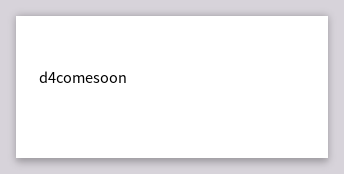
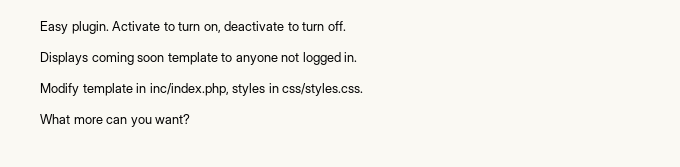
- d4comesoon
+ Easy plugin. Activate to turn on, deactivate to turn off.
+ Displays coming soon template to anyone not logged in.
+ Modify template in inc/index.php, styles in css/styles.css.
+ What more can you want?

